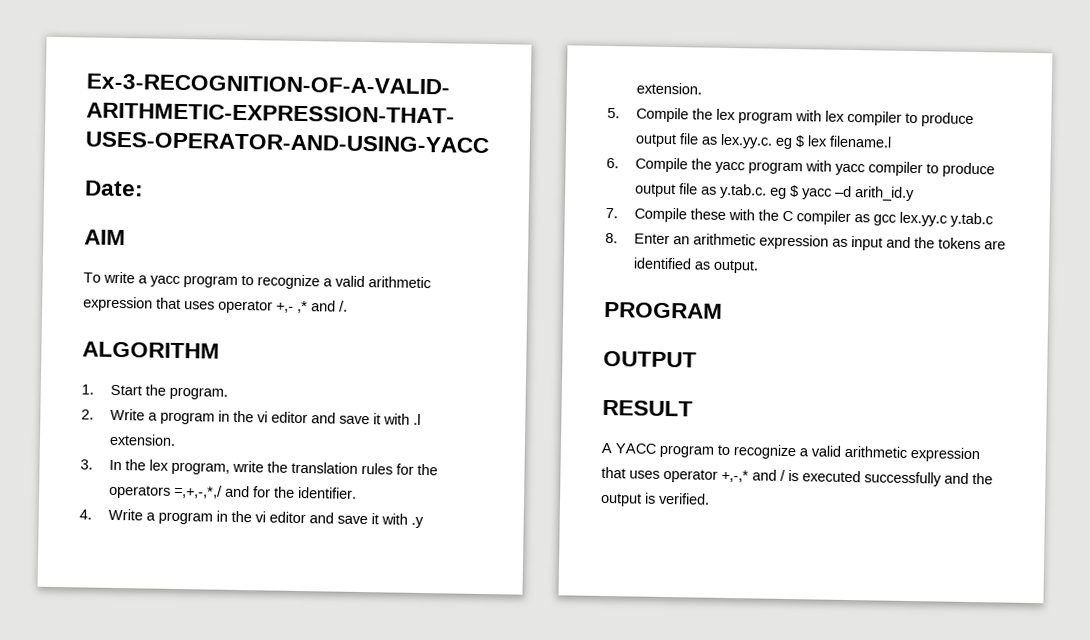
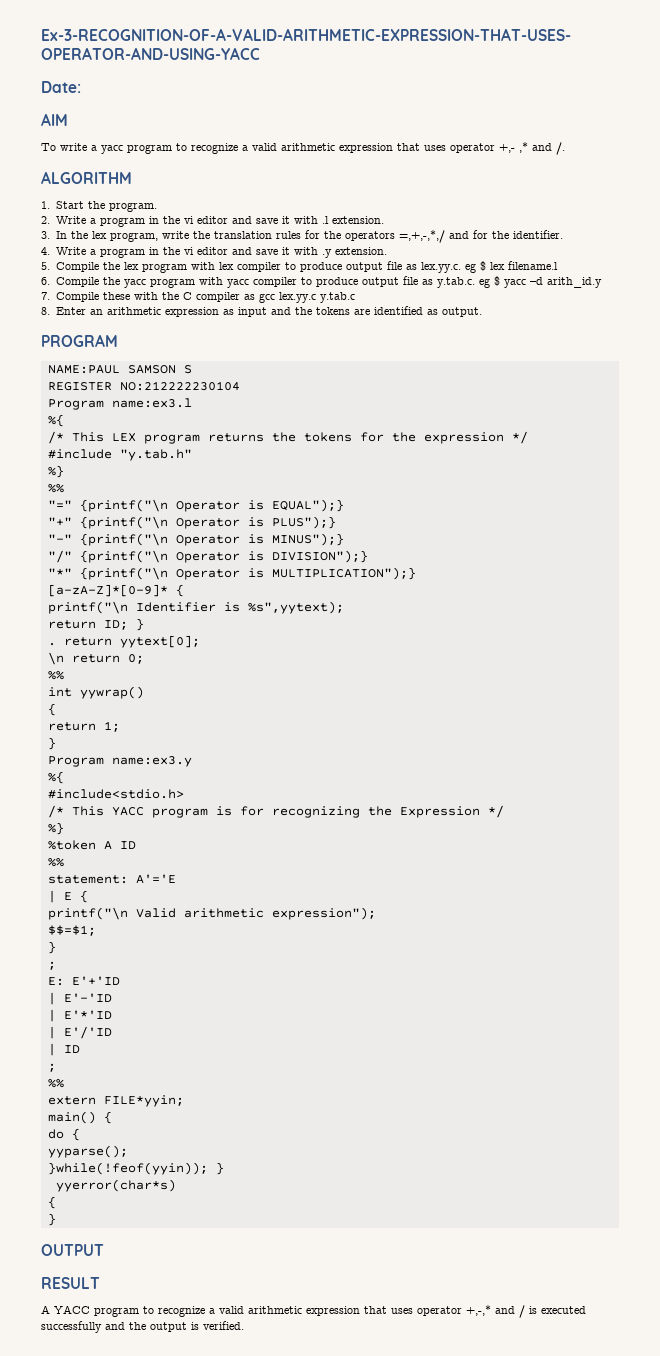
+ NAME:PAUL SAMSON S
+ REGISTER NO:212222230104
+ Program name:ex3.l
+ %{
+ /* This LEX program returns the tokens for the expression */
+ #include "y.tab.h"
+ %}
+ %%
+ "=" {printf("\n Operator is EQUAL");}
+ "+" {printf("\n Operator is PLUS");}
+ "-" {printf("\n Operator is MINUS");}
+ "/" {printf("\n Operator is DIVISION");}
+ "*" {printf("\n Operator is MULTIPLICATION");}
+ [a-zA-Z]*[0-9]* {
+ printf("\n Identifier is %s",yytext);
+ return ID; }
+ . return yytext[0];
+ \n return 0;
+ %%
+ int yywrap()
+ {
+ return 1;
+ }
+ Program name:ex3.y
+ %{
+ #include<stdio.h>
+ /* This YACC program is for recognizing the Expression */
+ %}
+ %token A ID
+ %%
+ statement: A'='E
+ | E {
+ printf("\n Valid arithmetic expression");
+ $$=$1;
+ }
+ ;
+ E: E'+'ID
+ | E'-'ID
+ | E'*'ID
+ | E'/'ID
+ | ID
+ ;
+ %%
+ extern FILE*yyin;
+ main() {
+ do {
+ yyparse();
+ }while(!feof(yyin)); }
+ yyerror(char*s)
+ {
+ }

